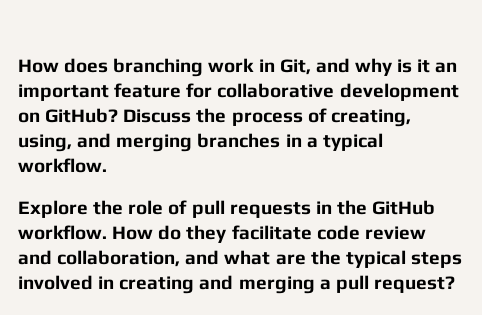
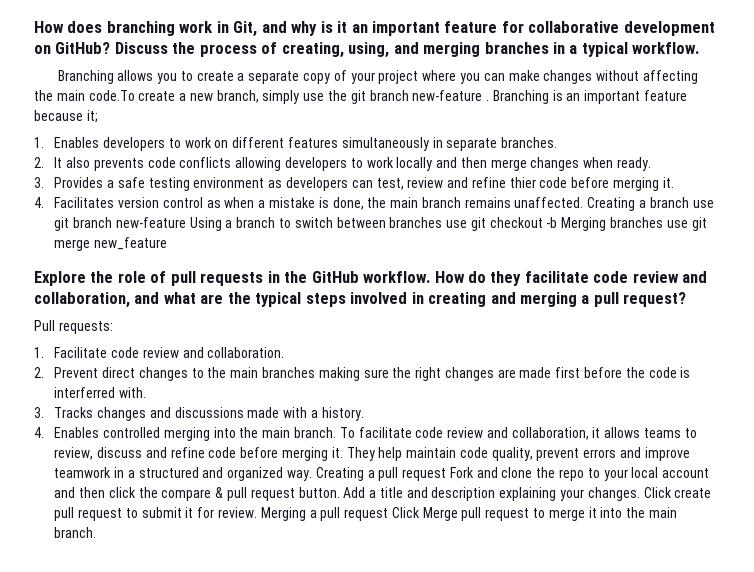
+ Branching allows you to create a separate copy of your project where you can make changes without affecting the main code.To create a new branch, simply use the git branch new-feature . Branching is an important feature because it;
+ 1. Enables developers to work on different features simultaneously in separate branches.
+ 2. It also prevents code conflicts allowing developers to work locally and then merge changes when ready.
+ 3. Provides a safe testing environment as developers can test, review and refine thier code before merging it.
+ 4. Facilitates version control as when a mistake is done, the main branch remains unaffected. Creating a branch use git branch new-feature Using a branch to switch between branches use git checkout -b Merging branches use git merge new_feature
+ Pull requests:
+ 1. Facilitate code review and collaboration.
+ 2. Prevent direct changes to the main branches making sure the right changes are made first before the code is interferred with.
+ 3. Tracks changes and discussions made with a history.
+ 4. Enables controlled merging into the main branch. To facilitate code review and collaboration, it allows teams to review, discuss and refine code before merging it. They help maintain code quality, prevent errors and improve teamwork in a structured and organized way. Creating a pull request Fork and clone the repo to your local account and then click the compare & pull request button. Add a title and description explaining your changes. Click create pull request to submit it for review. Merging a pull request Click Merge pull request to merge it into the main branch.

